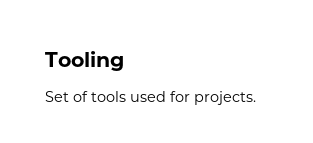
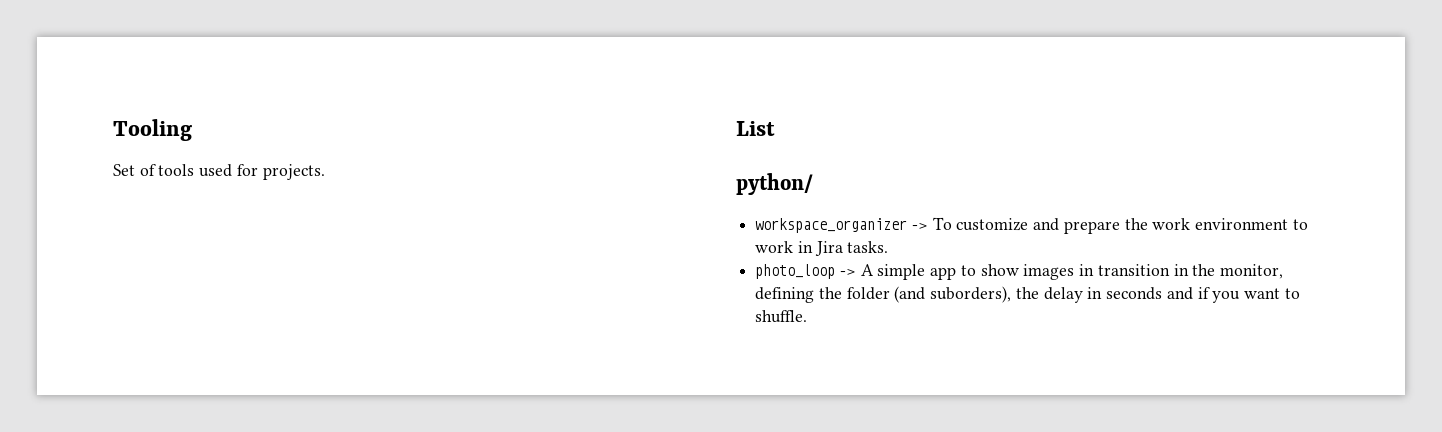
+ List
+ python/
+ workspace_organizer -> To customize and prepare the work environment to work in Jira tasks.
+ photo_loop -> A simple app to show images in transition in the monitor, defining the folder (and suborders), the delay in seconds and if you want to shuffle.

